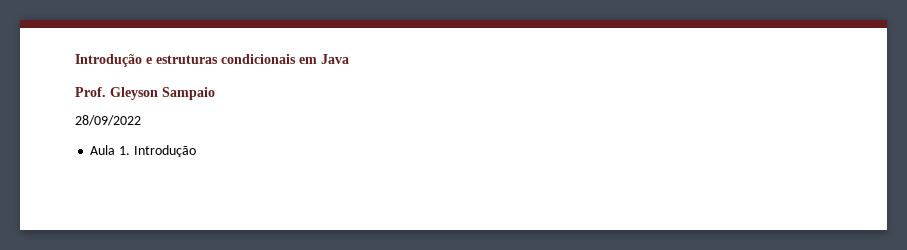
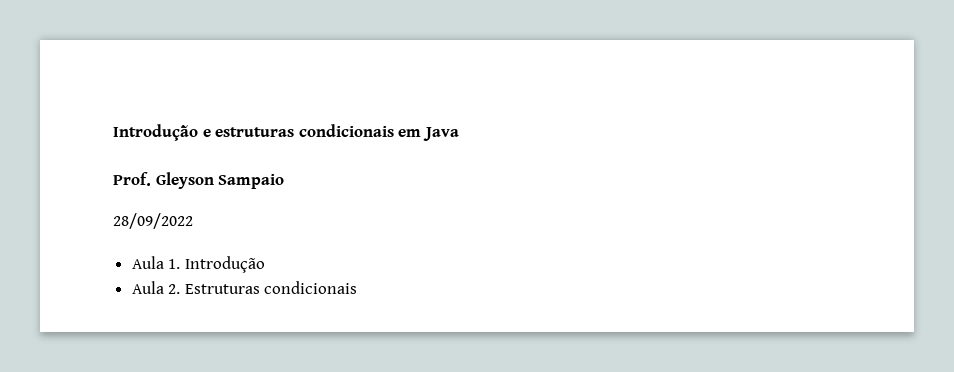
+ Aula 2. Estruturas condicionais

